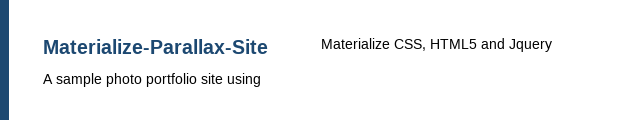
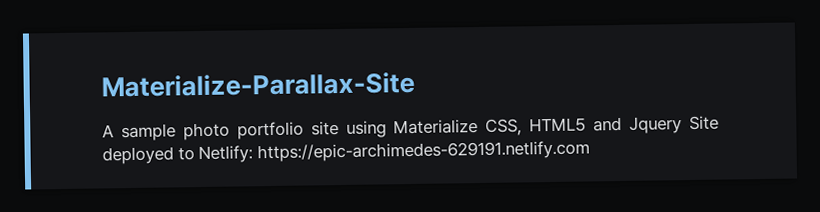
- A sample photo portfolio site using Materialize CSS, HTML5 and Jquery
+ A sample photo portfolio site using Materialize CSS, HTML5 and Jquery Site deployed to Netlify: https://epic-archimedes-629191.netlify.com

